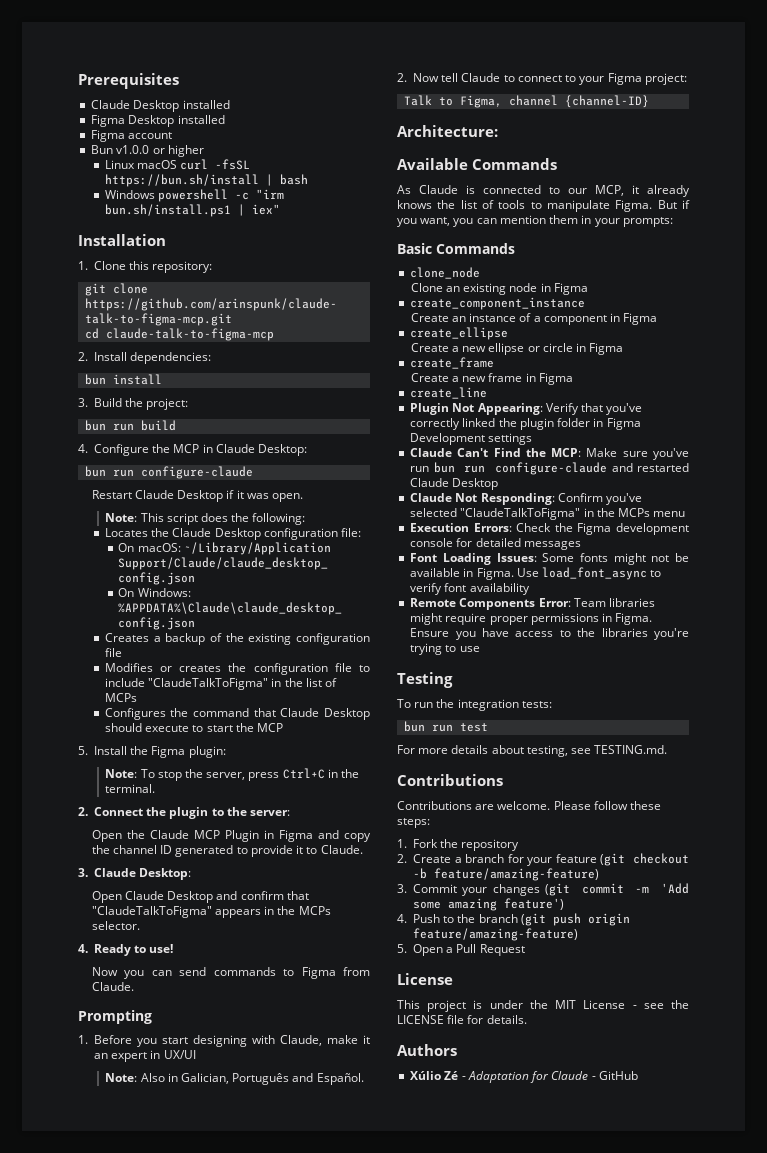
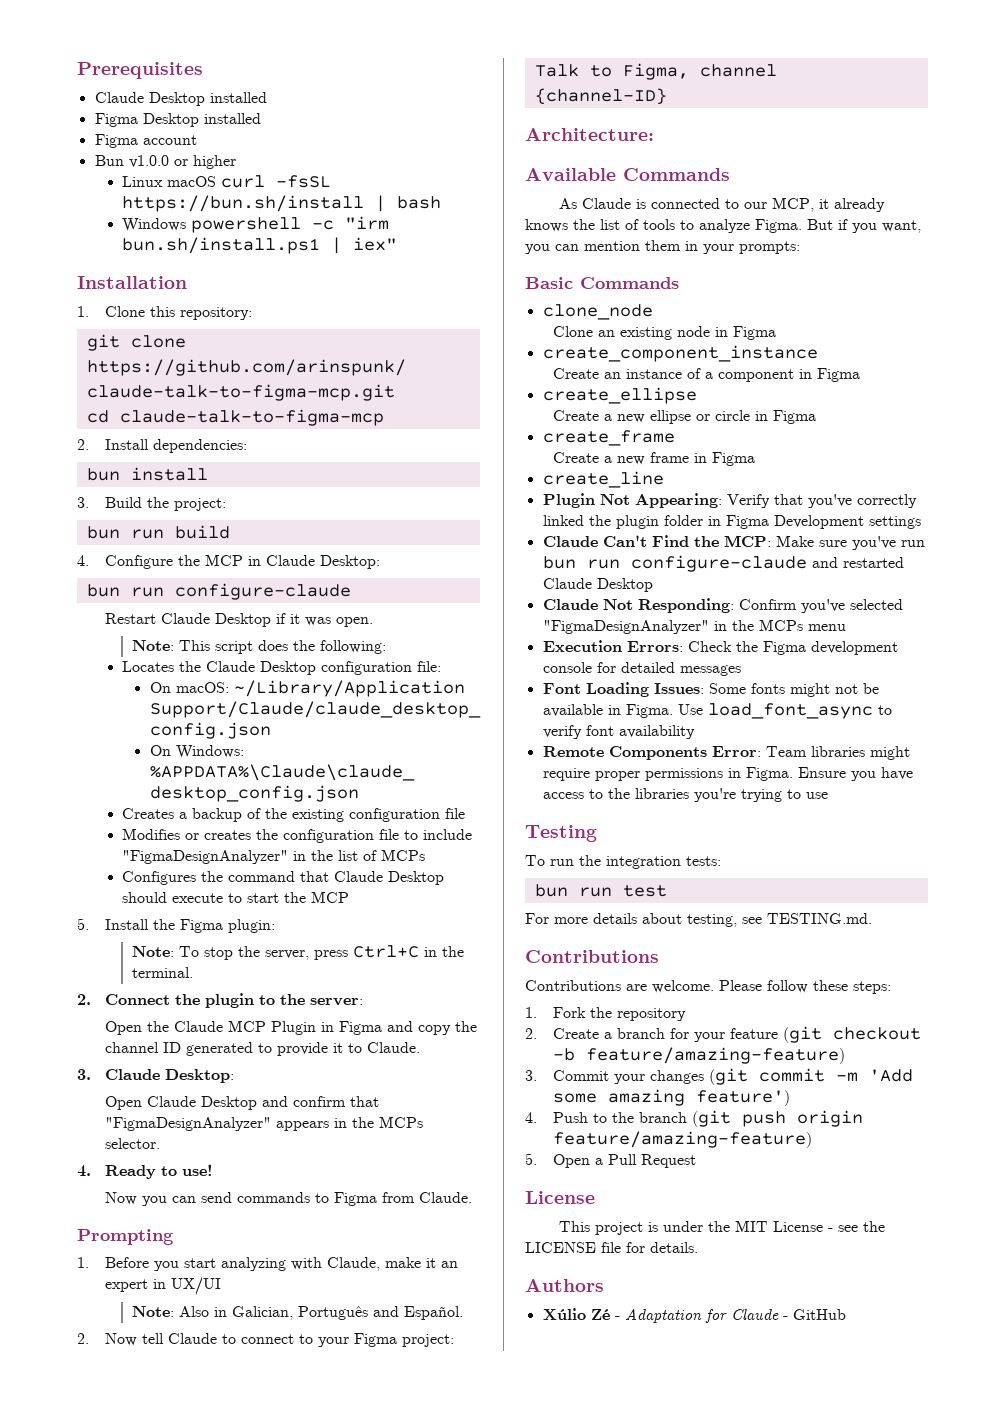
- Modifies or creates the configuration file to include "ClaudeTalkToFigma" in the list of MCPs
+ Modifies or creates the configuration file to include "FigmaDesignAnalyzer" in the list of MCPs
- Open Claude Desktop and confirm that "ClaudeTalkToFigma" appears in the MCPs selector.
+ Open Claude Desktop and confirm that "FigmaDesignAnalyzer" appears in the MCPs selector.
- 1. Before you start designing with Claude, make it an expert in UX/UI
+ 1. Before you start analyzing with Claude, make it an expert in UX/UI
- As Claude is connected to our MCP, it already knows the list of tools to manipulate Figma.
+ As Claude is connected to our MCP, it already knows the list of tools to analyze Figma.
- Claude Not Responding: Confirm you've selected "ClaudeTalkToFigma" in the MCPs menu
+ Claude Not Responding: Confirm you've selected "FigmaDesignAnalyzer" in the MCPs menu

